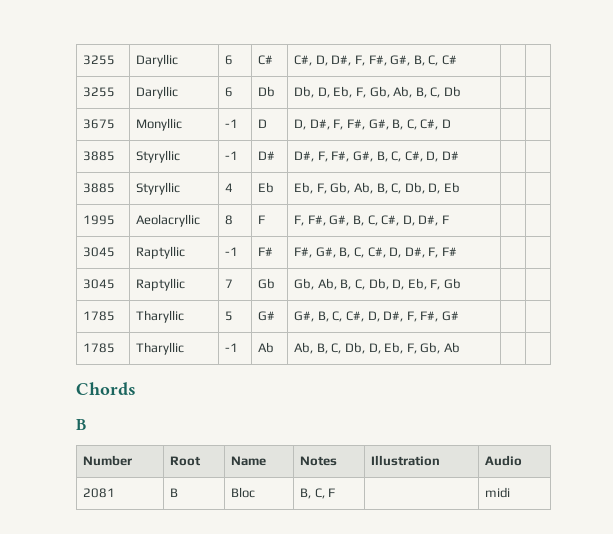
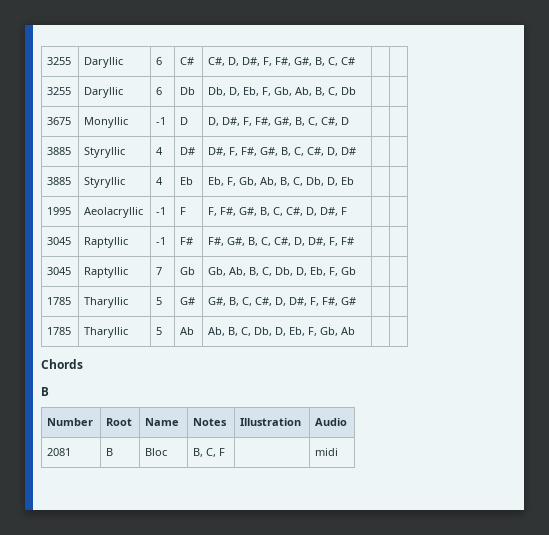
- 3885 | Styryllic | -1 | D# | D#, F, F#, G#, B, C, C#, D, D# | |
+ 3885 | Styryllic | 4 | D# | D#, F, F#, G#, B, C, C#, D, D# | |
- 1995 | Aeolacryllic | 8 | F | F, F#, G#, B, C, C#, D, D#, F | |
+ 1995 | Aeolacryllic | -1 | F | F, F#, G#, B, C, C#, D, D#, F | |
- 1785 | Tharyllic | -1 | Ab | Ab, B, C, Db, D, Eb, F, Gb, Ab | |
+ 1785 | Tharyllic | 5 | Ab | Ab, B, C, Db, D, Eb, F, Gb, Ab | |

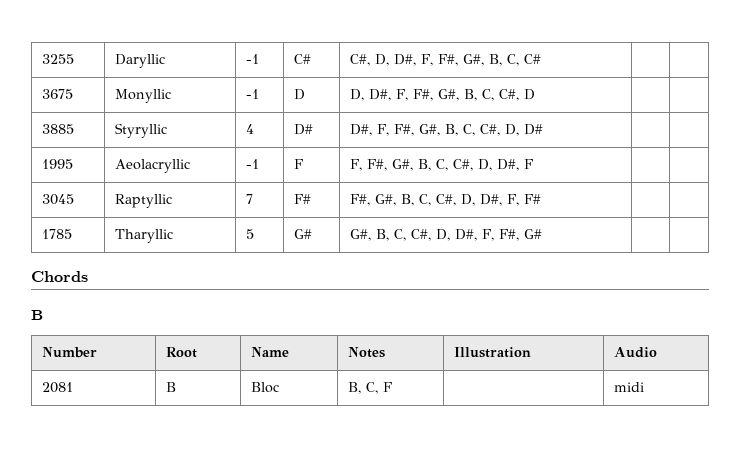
- 3255 | Daryllic | 6 | C# | C#, D, D#, F, F#, G#, B, C, C# | |
+ 3255 | Daryllic | -1 | C# | C#, D, D#, F, F#, G#, B, C, C# | |
- 3255 | Daryllic | 6 | Db | Db, D, Eb, F, Gb, Ab, B, C, Db | |
- 3885 | Styryllic | 4 | Eb | Eb, F, Gb, Ab, B, C, Db, D, Eb | |
- 3045 | Raptyllic | -1 | F# | F#, G#, B, C, C#, D, D#, F, F# | |
+ 3045 | Raptyllic | 7 | F# | F#, G#, B, C, C#, D, D#, F, F# | |
- 3045 | Raptyllic | 7 | Gb | Gb, Ab, B, C, Db, D, Eb, F, Gb | |
- 1785 | Tharyllic | 5 | Ab | Ab, B, C, Db, D, Eb, F, Gb, Ab | |

